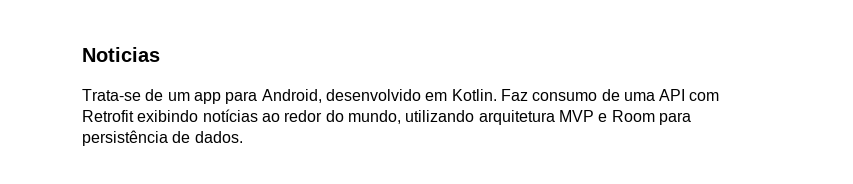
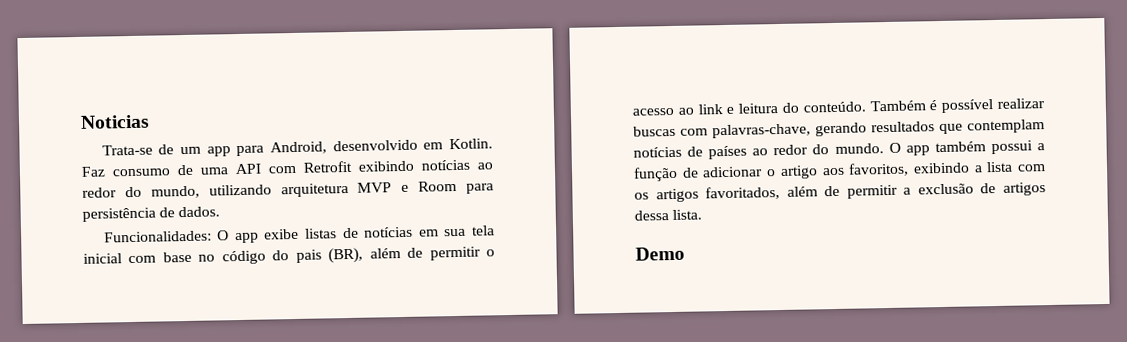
+ Funcionalidades: O app exibe listas de notícias em sua tela inicial com base no código do pais (BR), além de permitir o acesso ao link e leitura do conteúdo. Também é possível realizar buscas com palavras-chave, gerando resultados que contemplam notícias de países ao redor do mundo. O app também possui a função de adicionar o artigo aos favoritos, exibindo a lista com os artigos favoritados, além de permitir a exclusão de artigos dessa lista.
+ Demo

